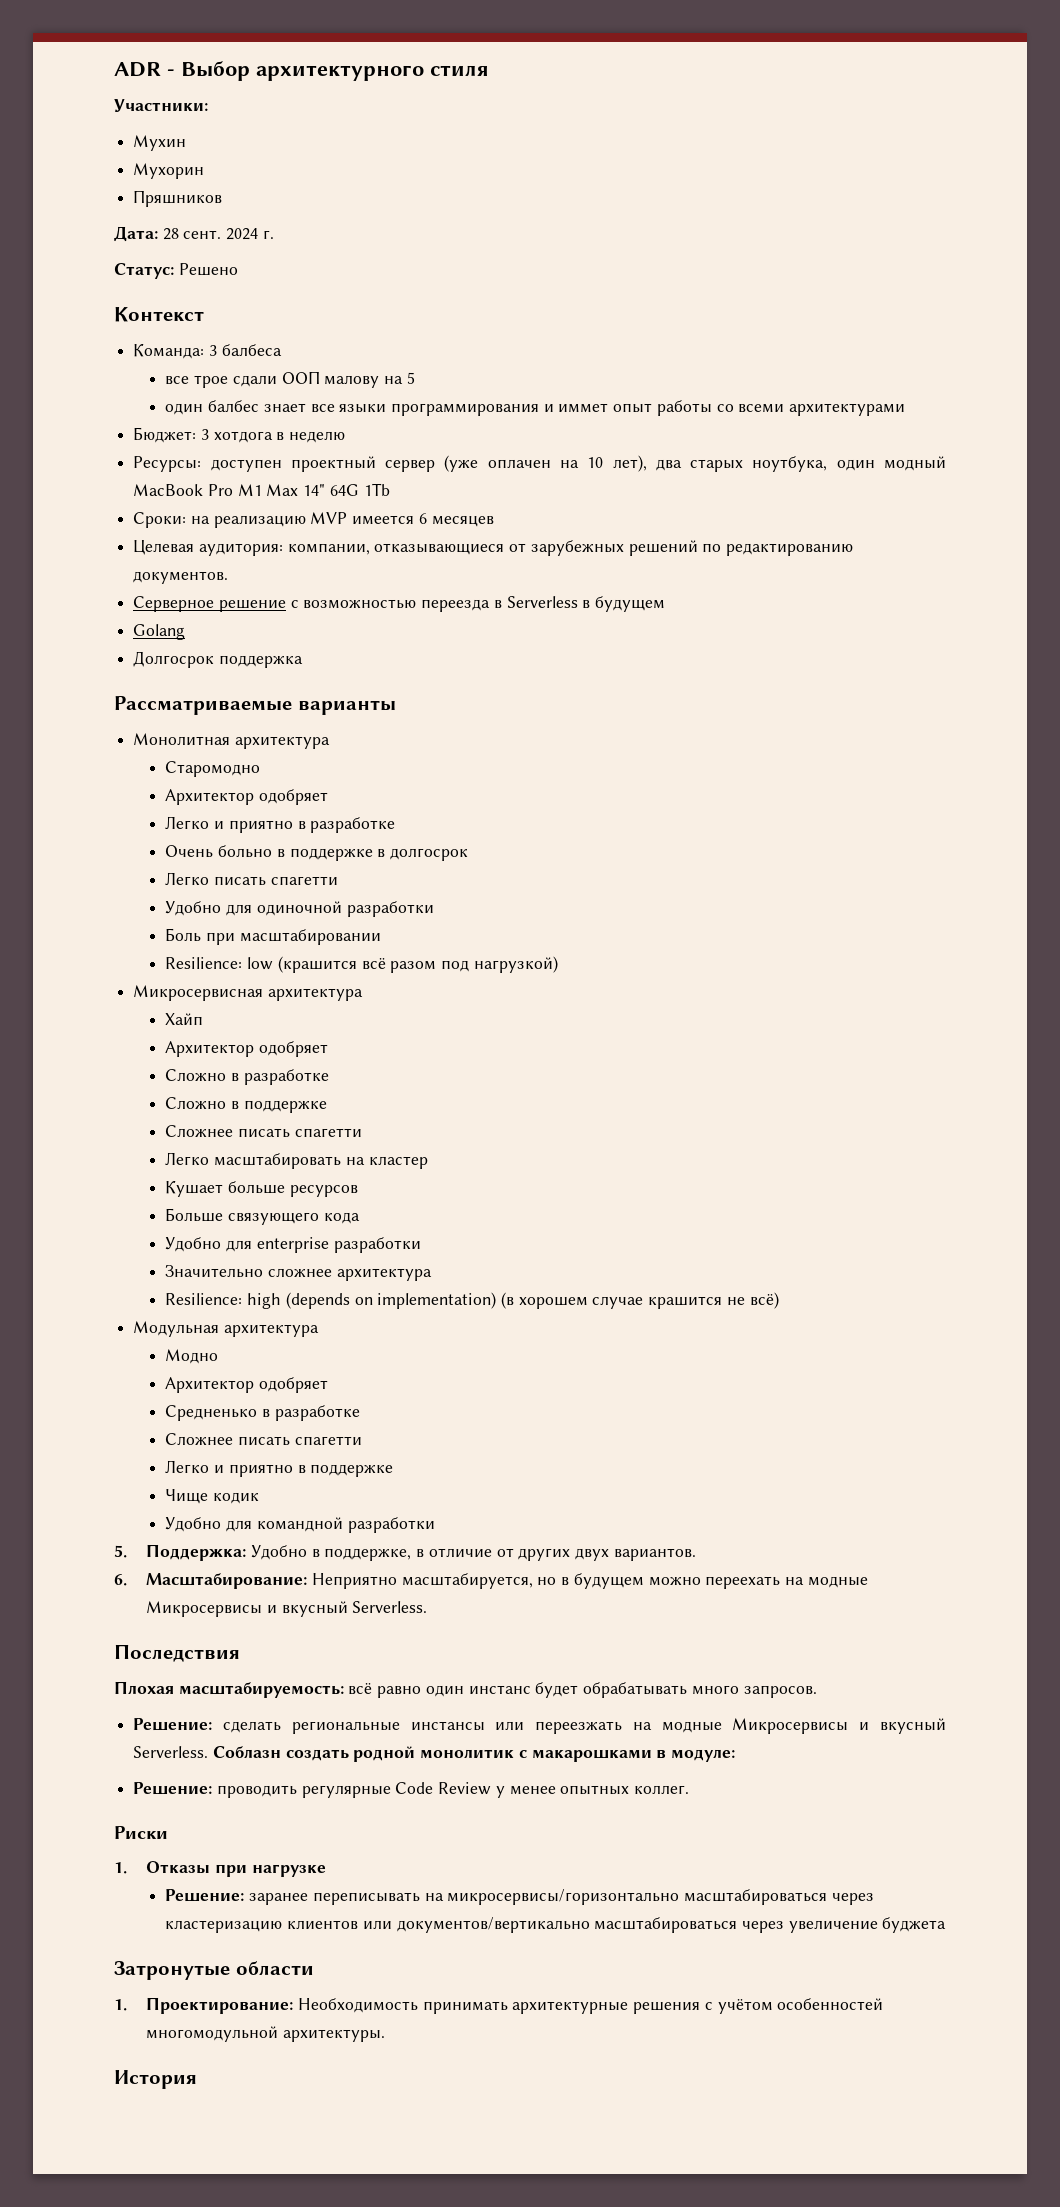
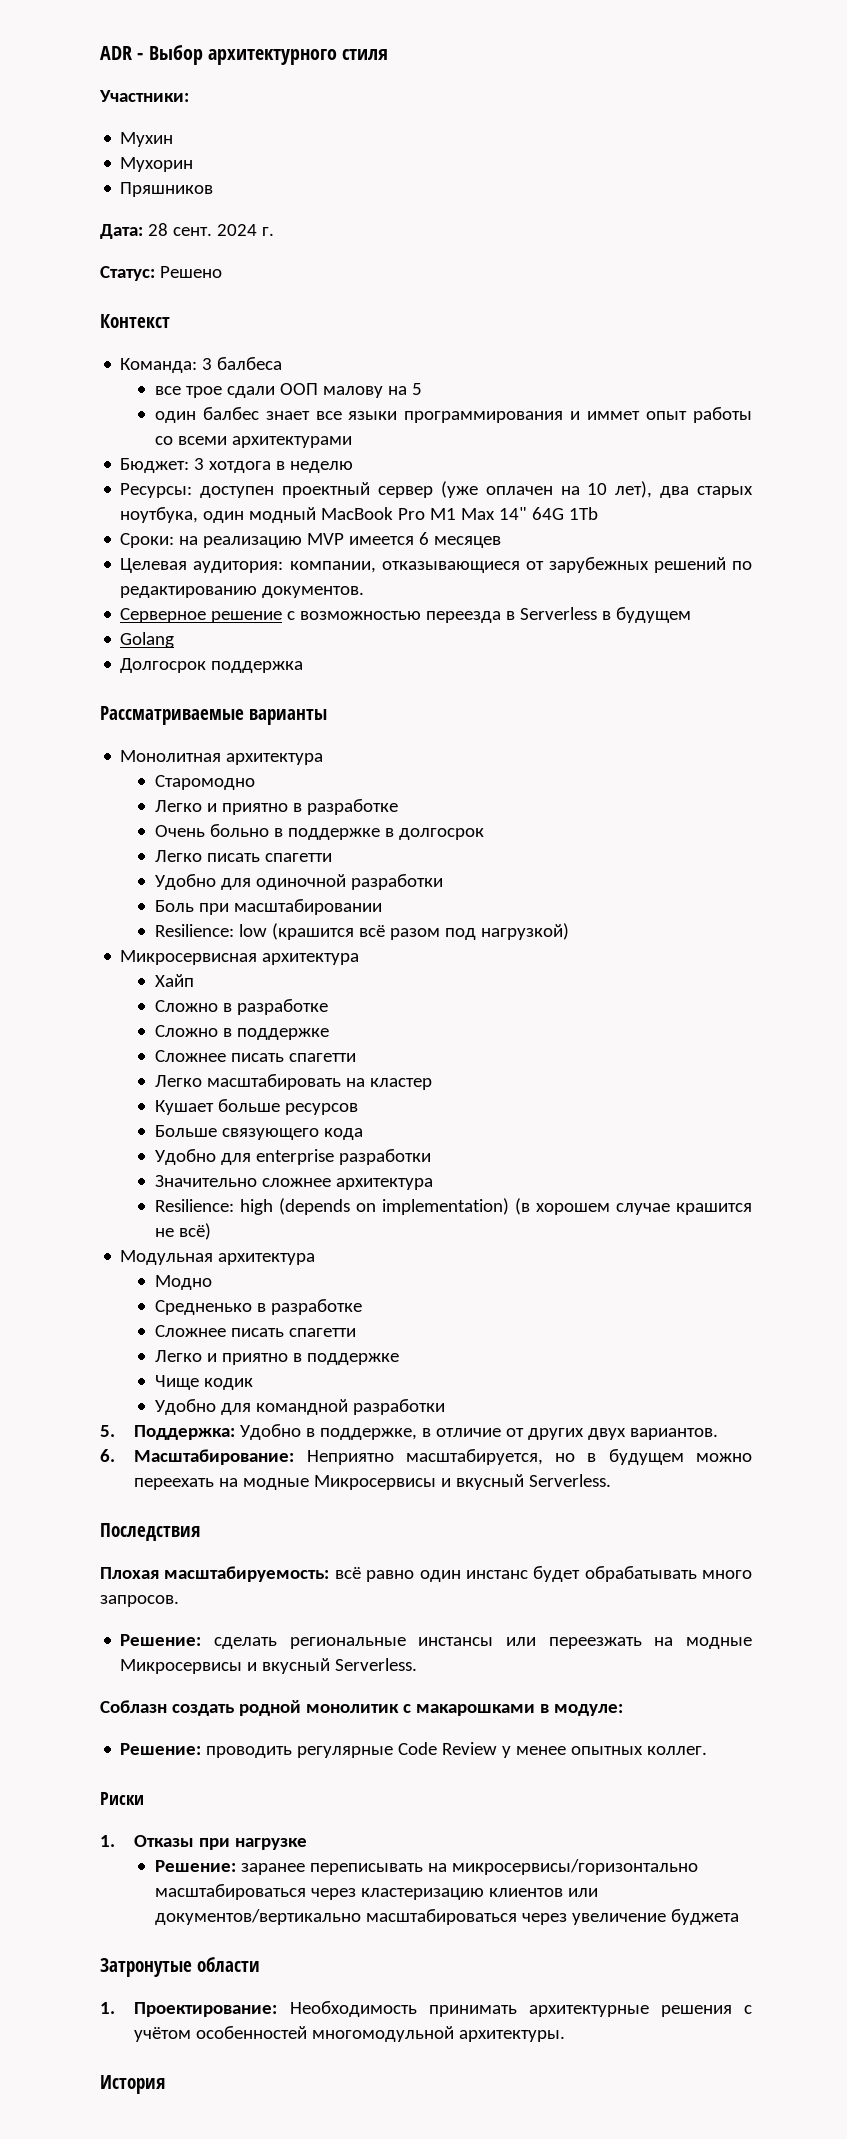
  Старомодно
- Архитектор одобряет
  Хайп
- Архитектор одобряет
  Модно
- Архитектор одобряет
- Решение: сделать региональные инстансы или переезжать на модные Микросервисы и вкусный Serverless. Соблазн создать родной монолитик с макарошками в модуле:
+ Решение: сделать региональные инстансы или переезжать на модные Микросервисы и вкусный Serverless.
+ Соблазн создать родной монолитик с макарошками в модуле:

